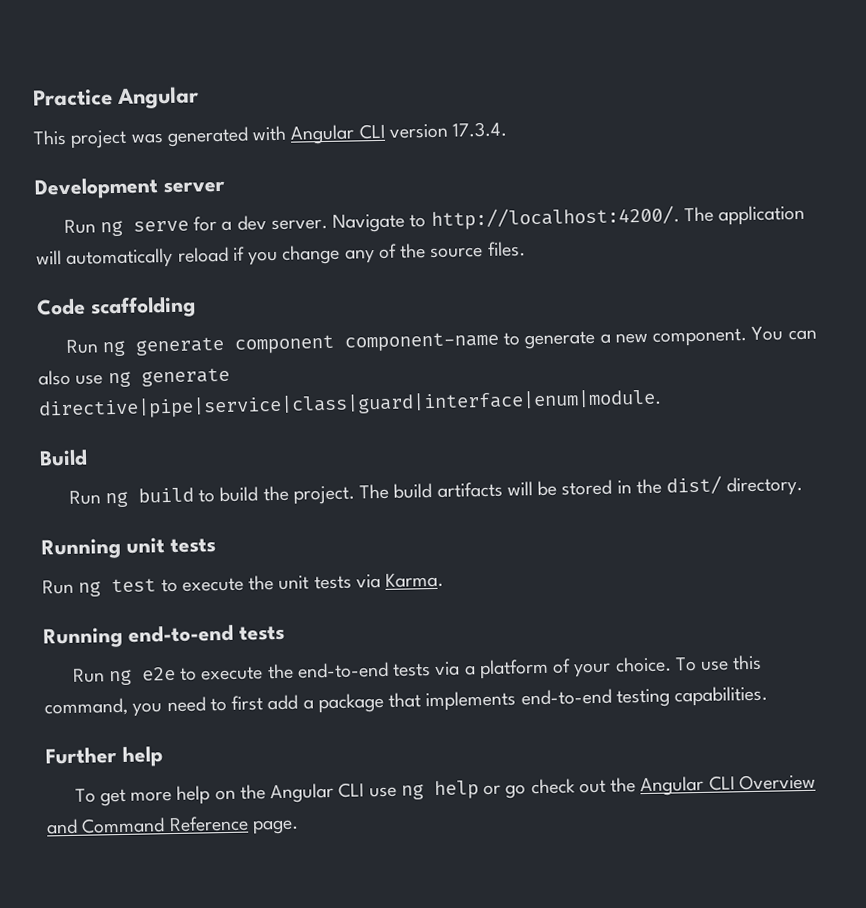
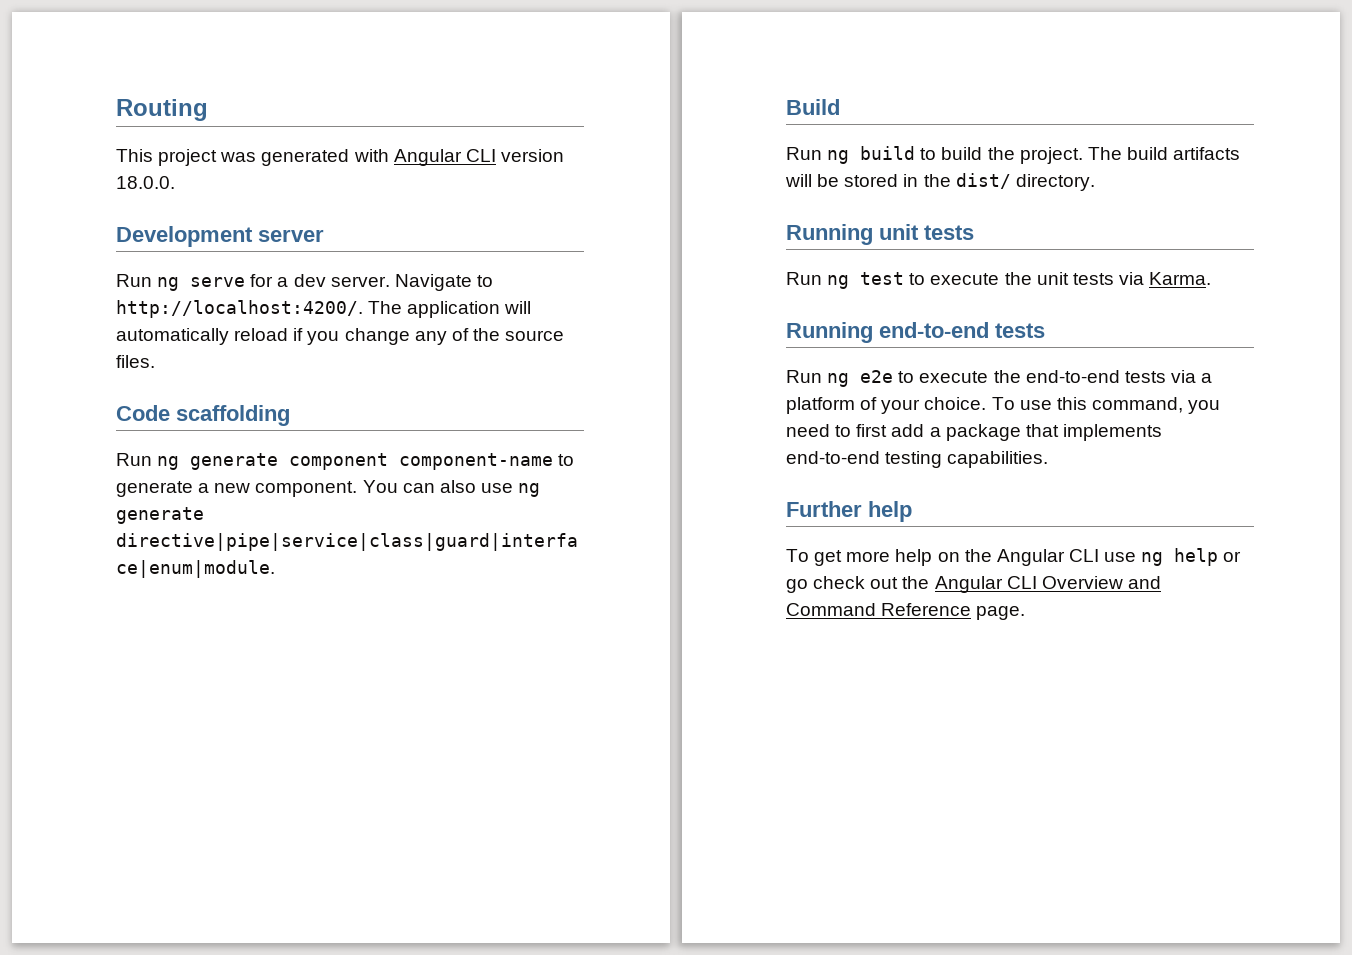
- Practice Angular
+ Routing
- This project was generated with Angular CLI version 17.3.4.
+ This project was generated with Angular CLI version 18.0.0.

